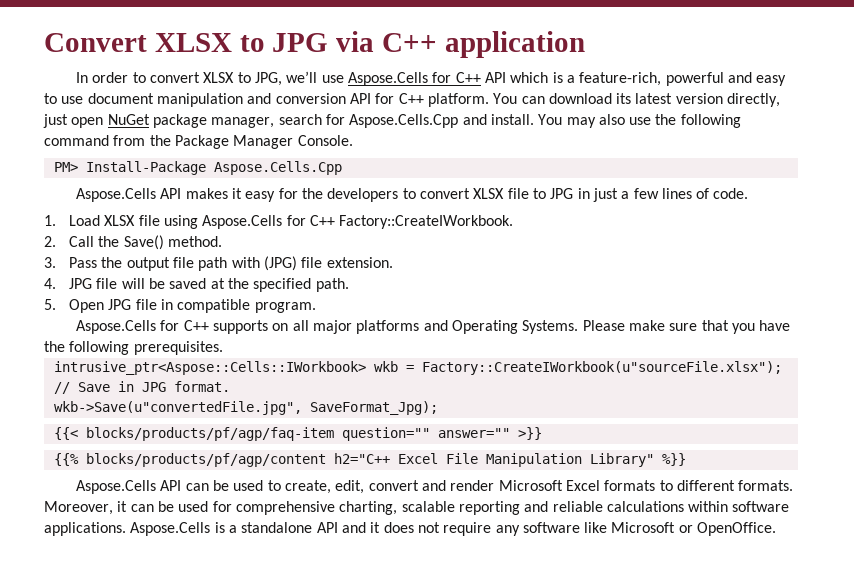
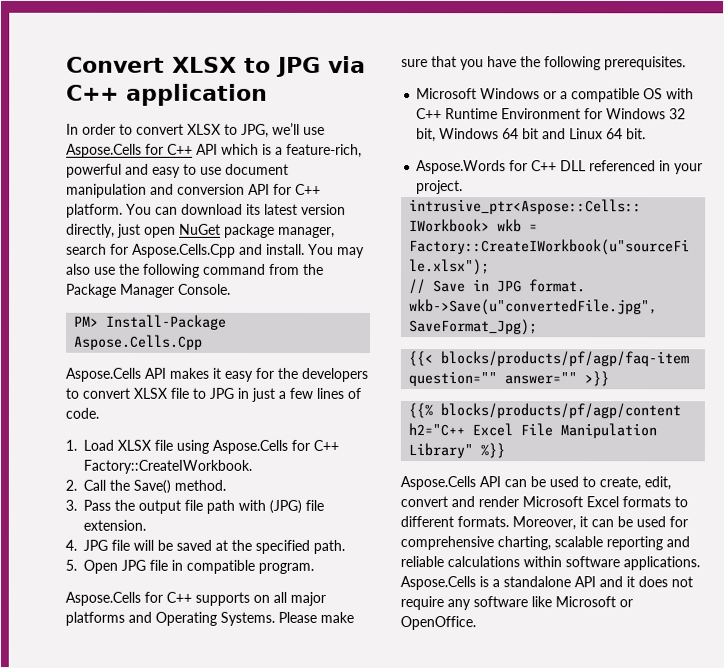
+ Microsoft Windows or a compatible OS with C++ Runtime Environment for Windows 32 bit, Windows 64 bit and Linux 64 bit.
+ Aspose.Words for C++ DLL referenced in your project.

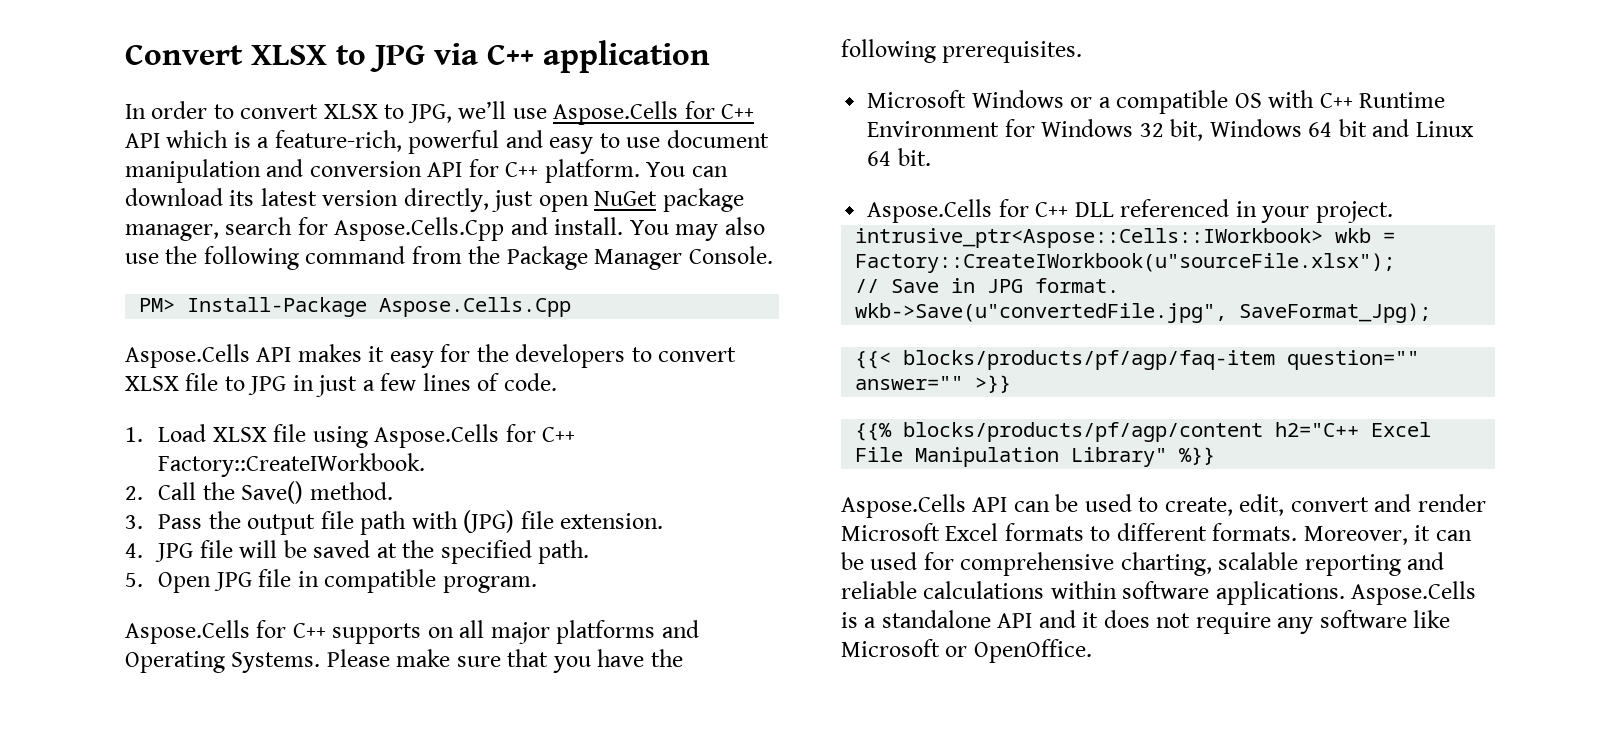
- Aspose.Words for C++ DLL referenced in your project.
+ Aspose.Cells for C++ DLL referenced in your project.

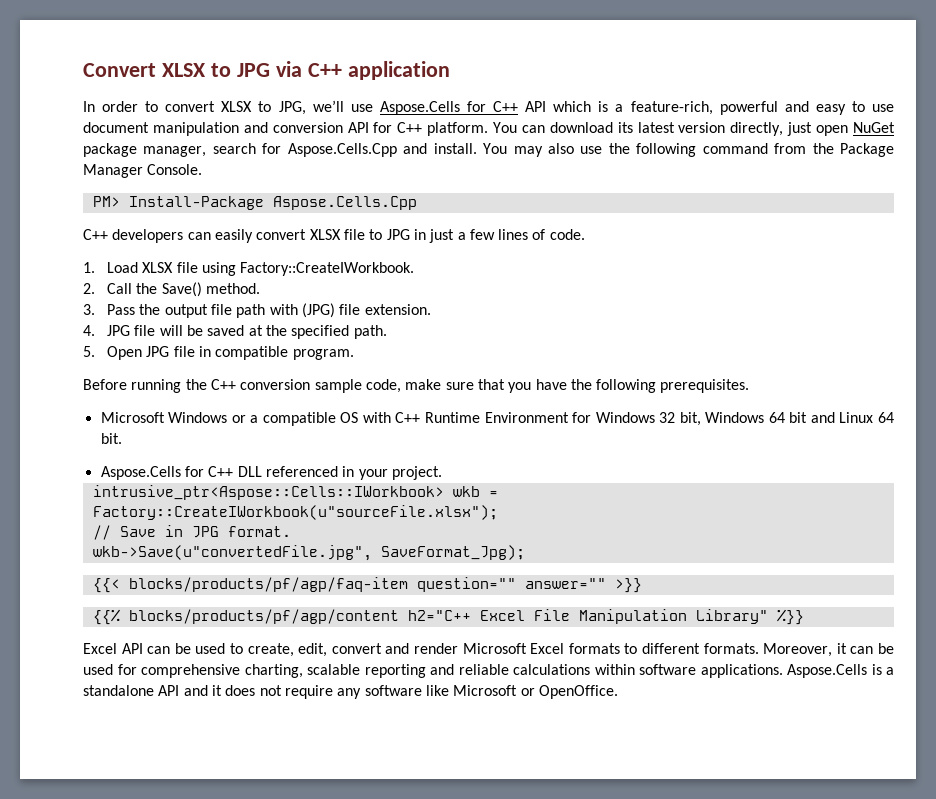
- Aspose.Cells API makes it easy for the developers to convert XLSX file to JPG in just a few lines of code.
+ C++ developers can easily convert XLSX file to JPG in just a few lines of code.
- 1. Load XLSX file using Aspose.Cells for C++ Factory::CreateIWorkbook.
+ 1. Load XLSX file using Factory::CreateIWorkbook.
- Aspose.Cells for C++ supports on all major platforms and Operating Systems. Please make sure that you have the following prerequisites.
+ Before running the C++ conversion sample code, make sure that you have the following prerequisites.
- Aspose.Cells API can be used to create, edit, convert and render Microsoft Excel formats to different formats.
+ Excel API can be used to create, edit, convert and render Microsoft Excel formats to different formats.

